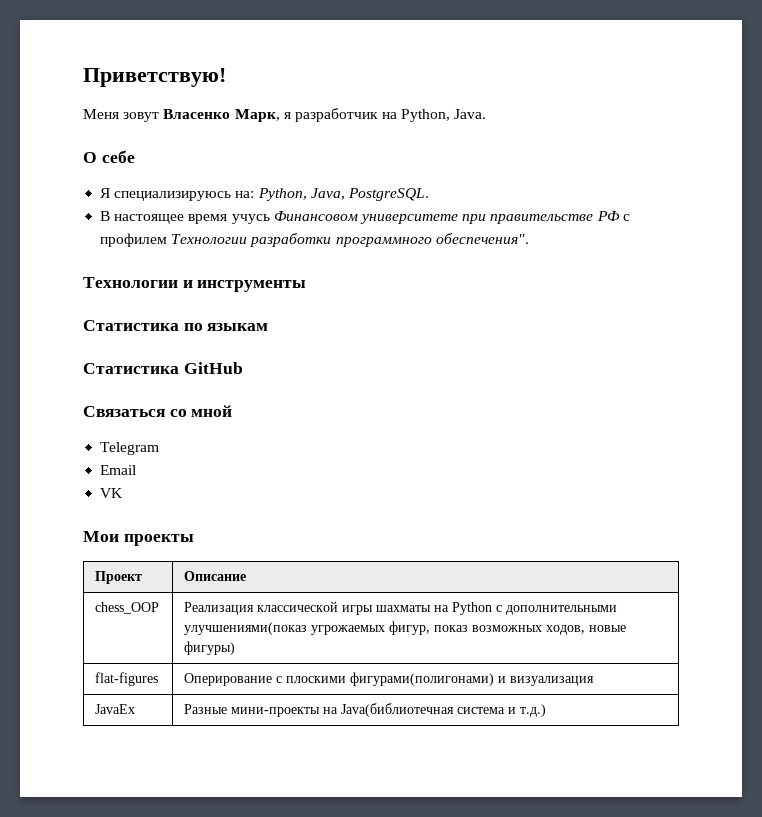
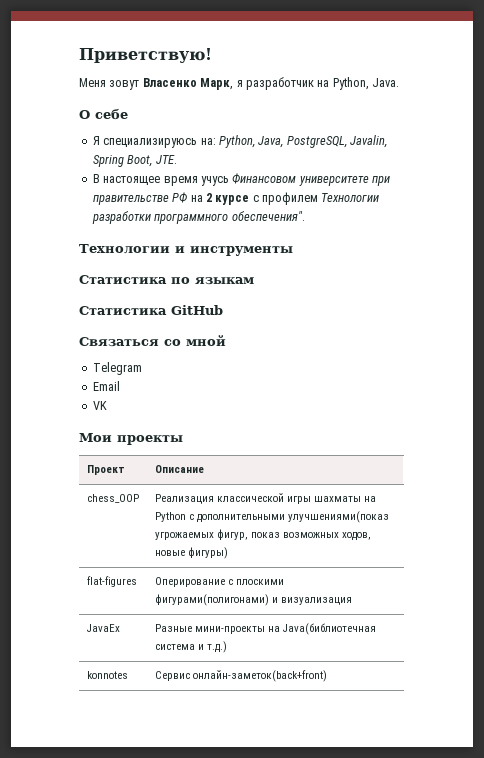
- Я специализируюсь на: Python, Java, PostgreSQL.
+ Я специализируюсь на: Python, Java, PostgreSQL, Javalin, Spring Boot, JTE.
- В настоящее время учусь Финансовом университете при правительстве РФ с профилем Технологии разработки программного обеспечения".
+ В настоящее время учусь Финансовом университете при правительстве РФ на 2 курсе с профилем Технологии разработки программного обеспечения".
+ konnotes | Сервис онлайн-заметок(back+front)

